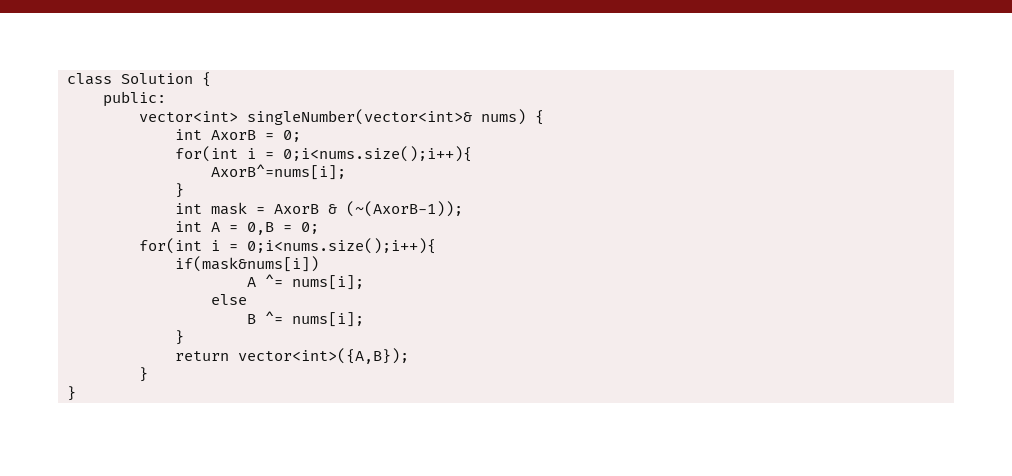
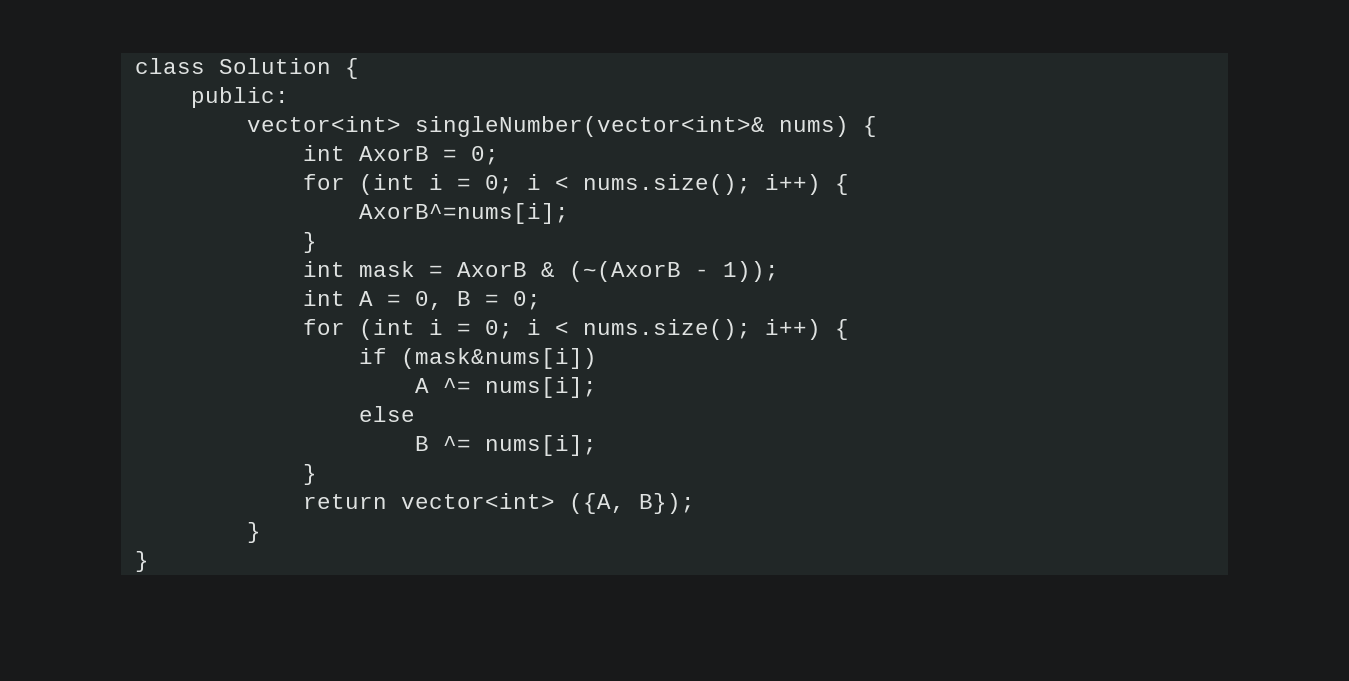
  int AxorB = 0;
- for(int i = 0;i<nums.size();i++){
+ for (int i = 0; i < nums.size(); i++) {
- int mask = AxorB & (~(AxorB-1));
+ int mask = AxorB & (~(AxorB - 1));
- int A = 0,B = 0;
- for(int i = 0;i<nums.size();i++){
- if(mask&nums[i])
+ int A = 0, B = 0;
+ for (int i = 0; i < nums.size(); i++) {
+ if (mask&nums[i])
- return vector<int>({A,B});
+ return vector<int> ({A, B});

